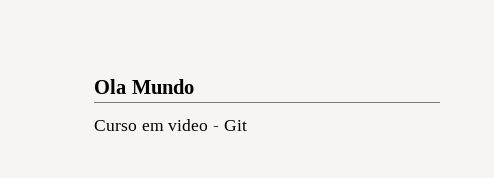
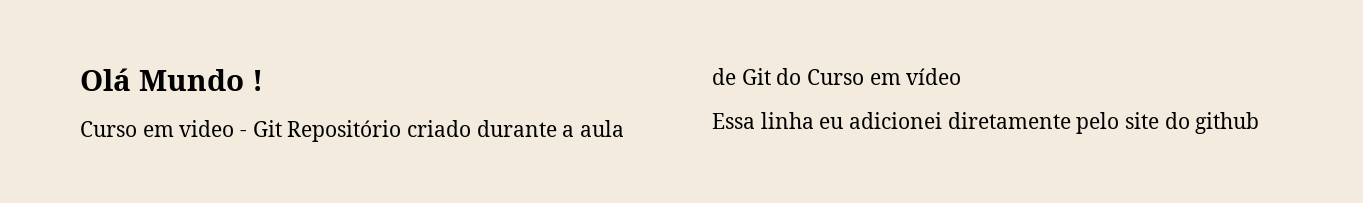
- Ola Mundo
+ Olá Mundo !
- Curso em video - Git
+ Curso em video - Git Repositório criado durante a aula de Git do Curso em vídeo
+ Essa linha eu adicionei diretamente pelo site do github

